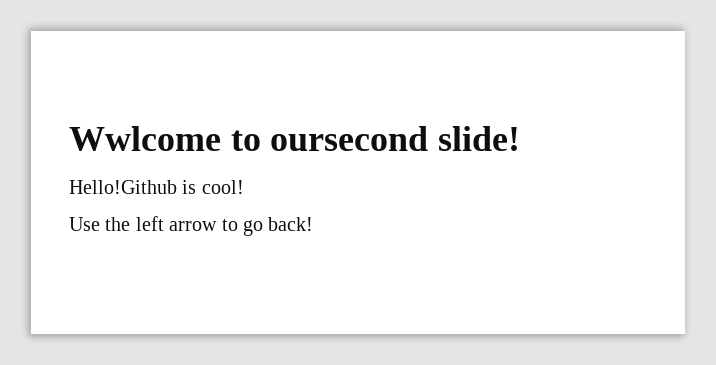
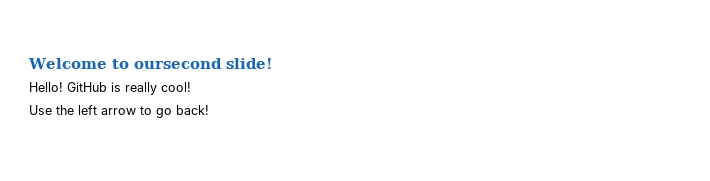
- Wwlcome to oursecond slide!
+ Welcome to oursecond slide!
- Hello!Github is cool!
+ Hello! GitHub is really cool!

